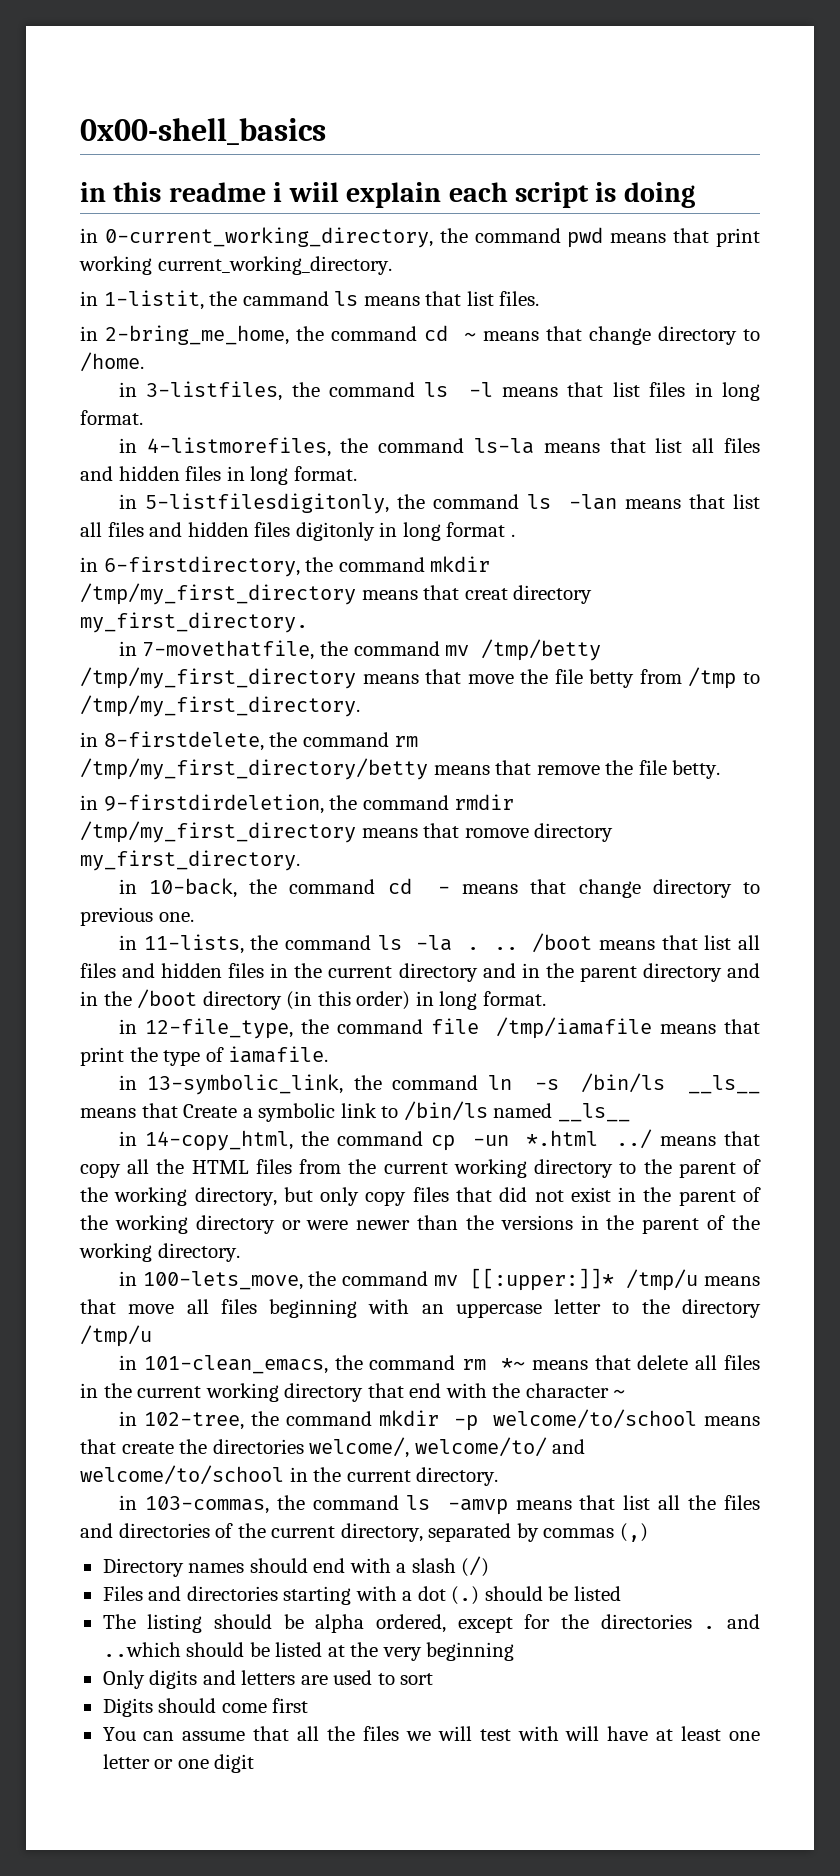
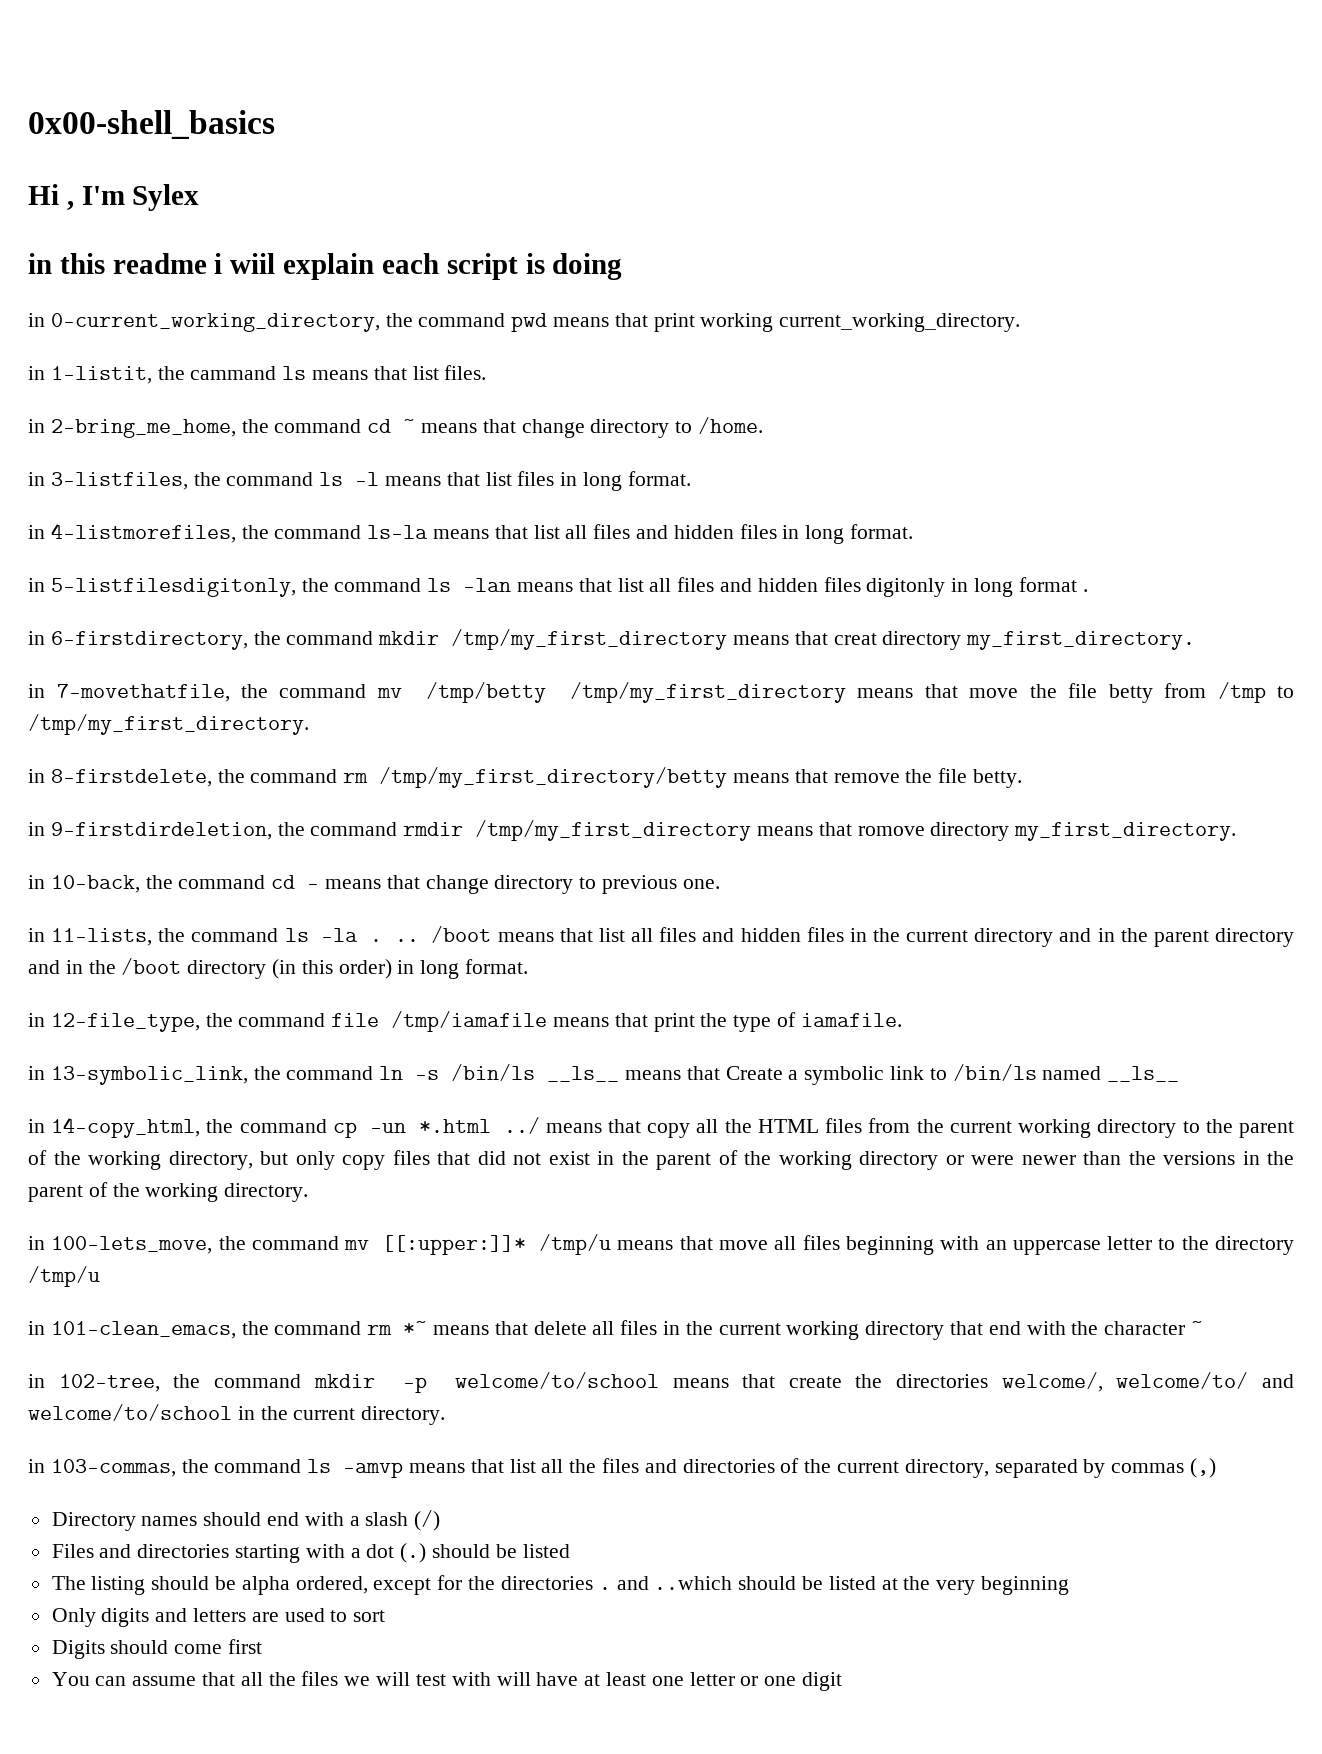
+ Hi , I'm Sylex

